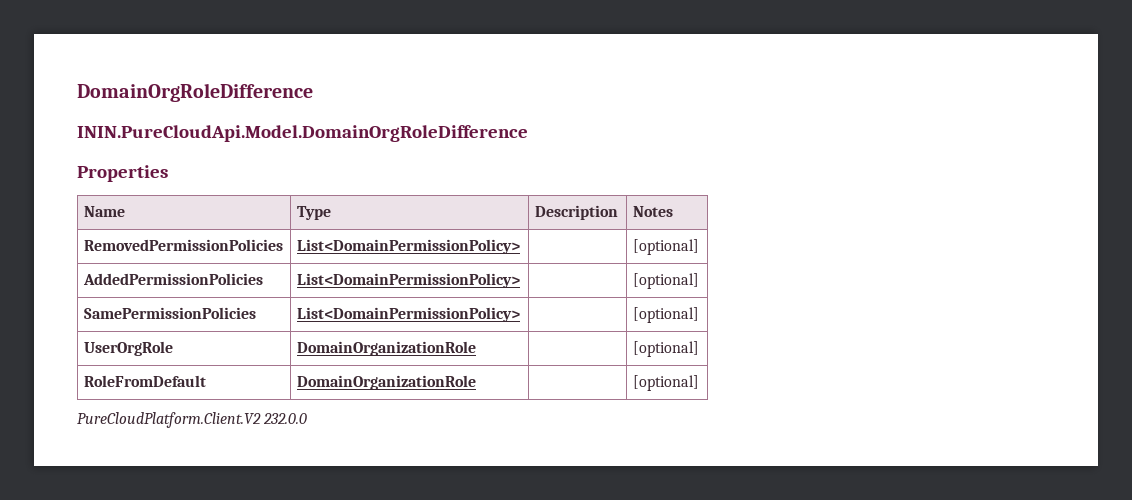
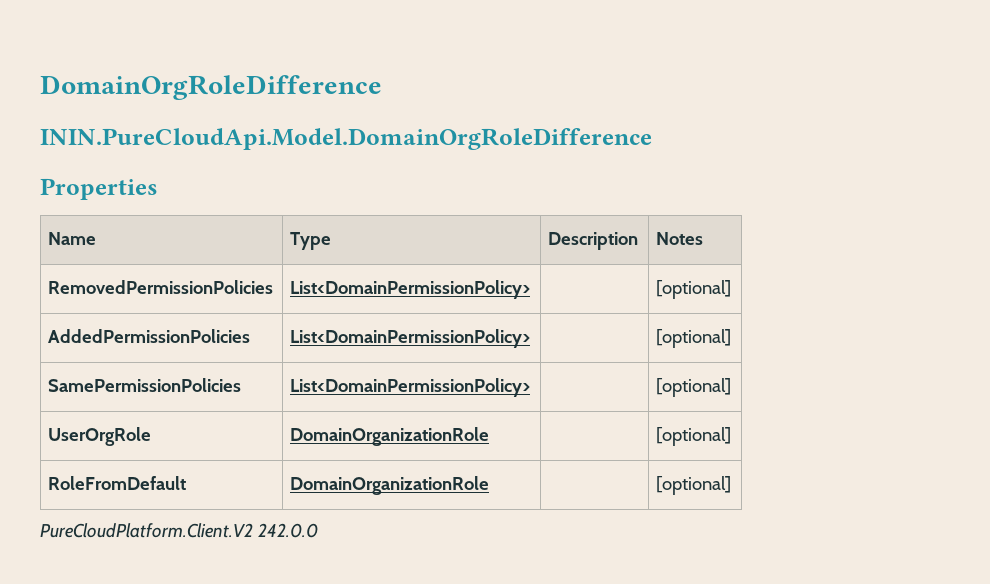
- PureCloudPlatform.Client.V2 232.0.0
+ PureCloudPlatform.Client.V2 242.0.0

